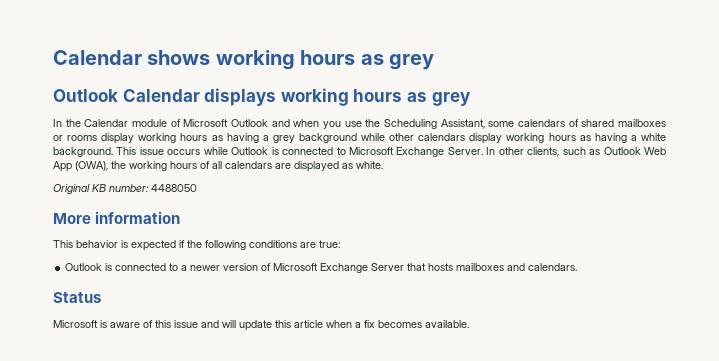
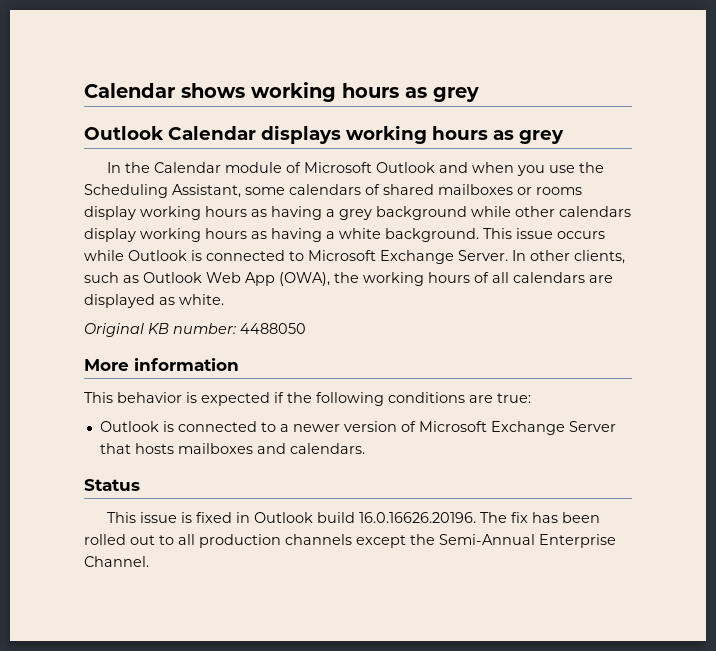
- Microsoft is aware of this issue and will update this article when a fix becomes available.
+ This issue is fixed in Outlook build 16.0.16626.20196. The fix has been rolled out to all production channels except the Semi-Annual Enterprise Channel.

